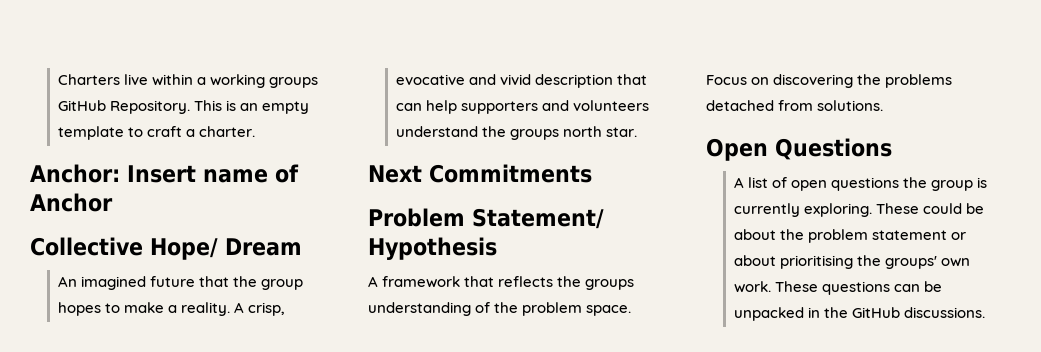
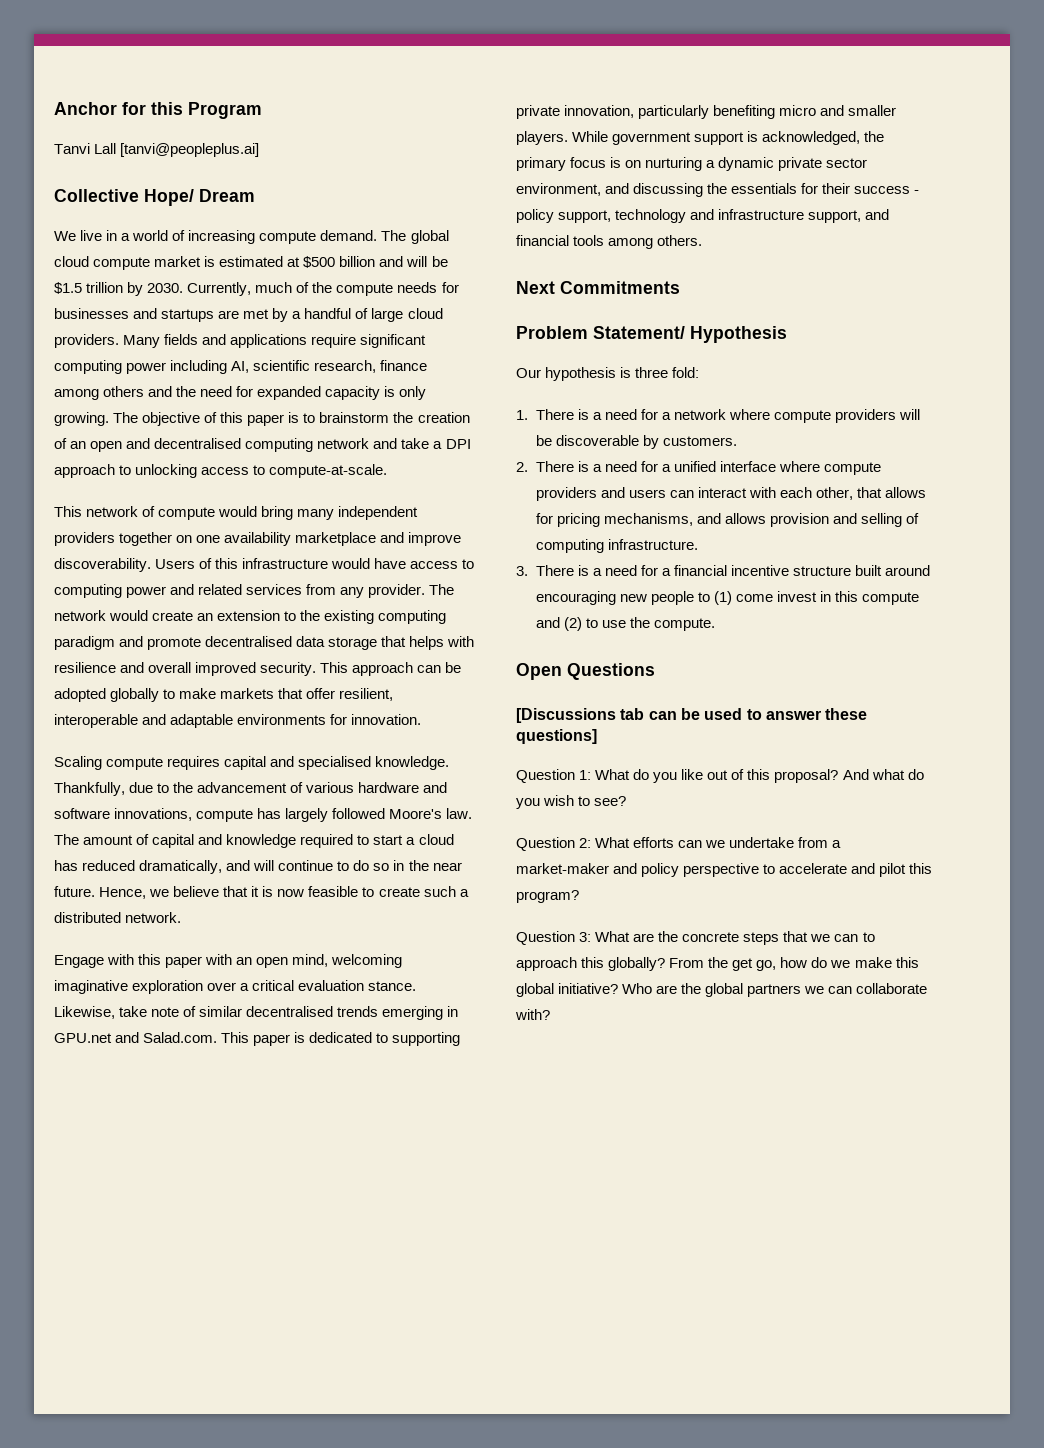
- Charters live within a working groups GitHub Repository. This is an empty template to craft a charter.
- Anchor: Insert name of Anchor
+ Anchor for this Program
+ Tanvi Lall [tanvi@peopleplus.ai]
  Collective Hope/ Dream
- An imagined future that the group hopes to make a reality. A crisp, evocative and vivid description that can help supporters and volunteers understand the groups north star.
+ We live in a world of increasing compute demand. The global cloud compute market is estimated at $500 billion and will be $1.5 trillion by 2030. Currently, much of the compute needs for businesses and startups are met by a handful of large cloud providers. Many fields and applications require significant computing power including AI, scientific research, finance among others and the need for expanded capacity is only growing. The objective of this paper is to brainstorm the creation of an open and decentralised computing network and take a DPI approach to unlocking access to compute-at-scale.
+ This network of compute would bring many independent providers together on one availability marketplace and improve discoverability. Users of this infrastructure would have access to computing power and related services from any provider. The network would create an extension to the existing computing paradigm and promote decentralised data storage that helps with resilience and overall improved security. This approach can be adopted globally to make markets that offer resilient, interoperable and adaptable environments for innovation.
+ Scaling compute requires capital and specialised knowledge. Thankfully, due to the advancement of various hardware and software innovations, compute has largely followed Moore's law. The amount of capital and knowledge required to start a cloud has reduced dramatically, and will continue to do so in the near future. Hence, we believe that it is now feasible to create such a distributed network.
+ Engage with this paper with an open mind, welcoming imaginative exploration over a critical evaluation stance. Likewise, take note of similar decentralised trends emerging in GPU.net and Salad.com. This paper is dedicated to supporting private innovation, particularly benefiting micro and smaller players. While government support is acknowledged, the primary focus is on nurturing a dynamic private sector environment, and discussing the essentials for their success - policy support, technology and infrastructure support, and financial tools among others.
- A framework that reflects the groups understanding of the problem space. Focus on discovering the problems detached from solutions.
+ Our hypothesis is three fold:
+ 1. There is a need for a network where compute providers will be discoverable by customers.
+ 2. There is a need for a unified interface where compute providers and users can interact with each other, that allows for pricing mechanisms, and allows provision and selling of computing infrastructure.
+ 3. There is a need for a financial incentive structure built around encouraging new people to (1) come invest in this compute and (2) to use the compute.
  Open Questions
- A list of open questions the group is currently exploring. These could be about the problem statement or about prioritising the groups' own work. These questions can be unpacked in the GitHub discussions.
+ [Discussions tab can be used to answer these questions]
+ Question 1: What do you like out of this proposal? And what do you wish to see?
+ Question 2: What efforts can we undertake from a market-maker and policy perspective to accelerate and pilot this program?
+ Question 3: What are the concrete steps that we can to approach this globally? From the get go, how do we make this global initiative? Who are the global partners we can collaborate with?

